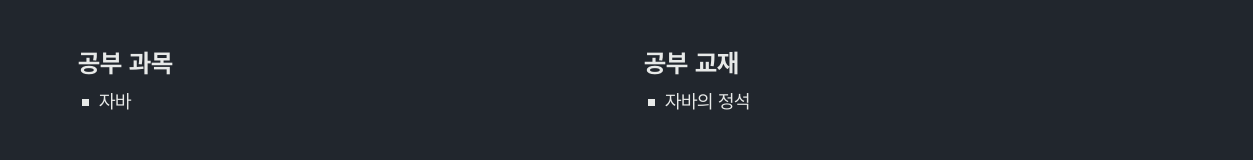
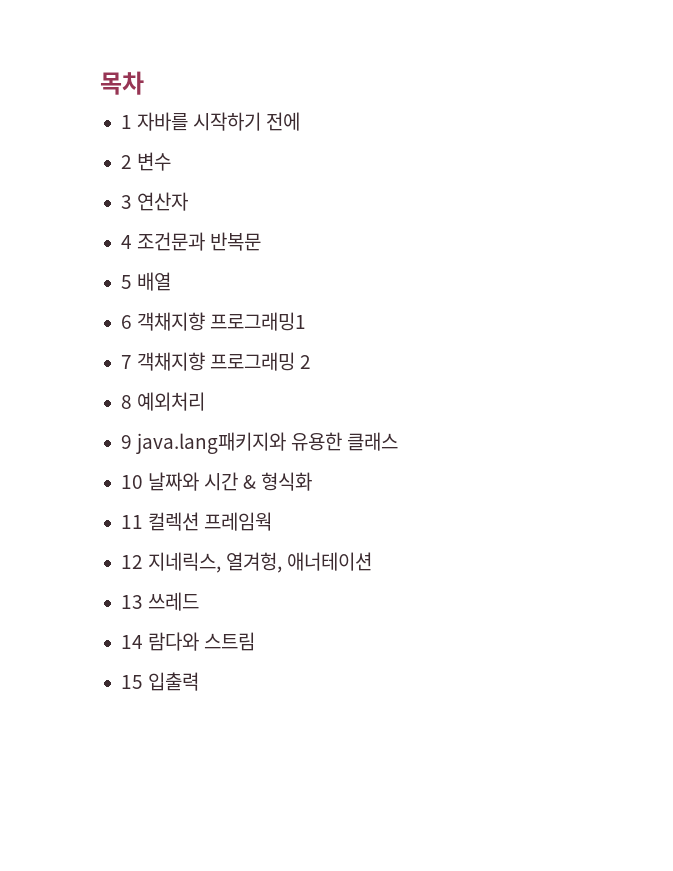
- 공부 과목
- 자바
- 공부 교재
- 자바의 정석
+ 목차
+ 1 자바를 시작하기 전에
+ 2 변수
+ 3 연산자
+ 4 조건문과 반복문
+ 5 배열
+ 6 객채지향 프로그래밍1
+ 7 객채지향 프로그래밍 2
+ 8 예외처리
+ 9 java.lang패키지와 유용한 클래스
+ 10 날짜와 시간 & 형식화
+ 11 컬렉션 프레임웍
+ 12 지네릭스, 열겨헝, 애너테이션
+ 13 쓰레드
+ 14 람다와 스트림
+ 15 입출력

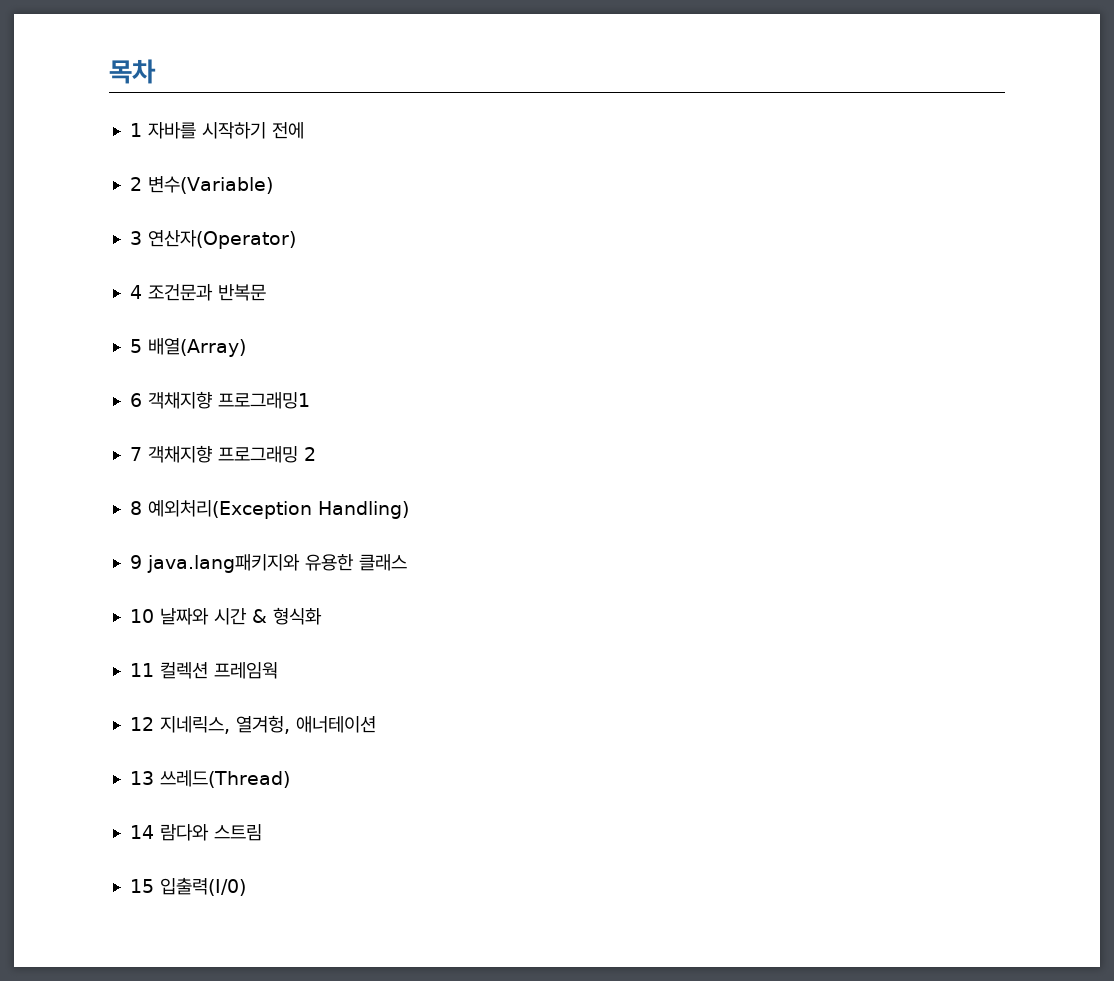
- 2 변수
+ 2 변수(Variable)
- 3 연산자
+ 3 연산자(Operator)
- 5 배열
+ 5 배열(Array)
- 8 예외처리
+ 8 예외처리(Exception Handling)
- 13 쓰레드
+ 13 쓰레드(Thread)
- 15 입출력
+ 15 입출력(I/0)

